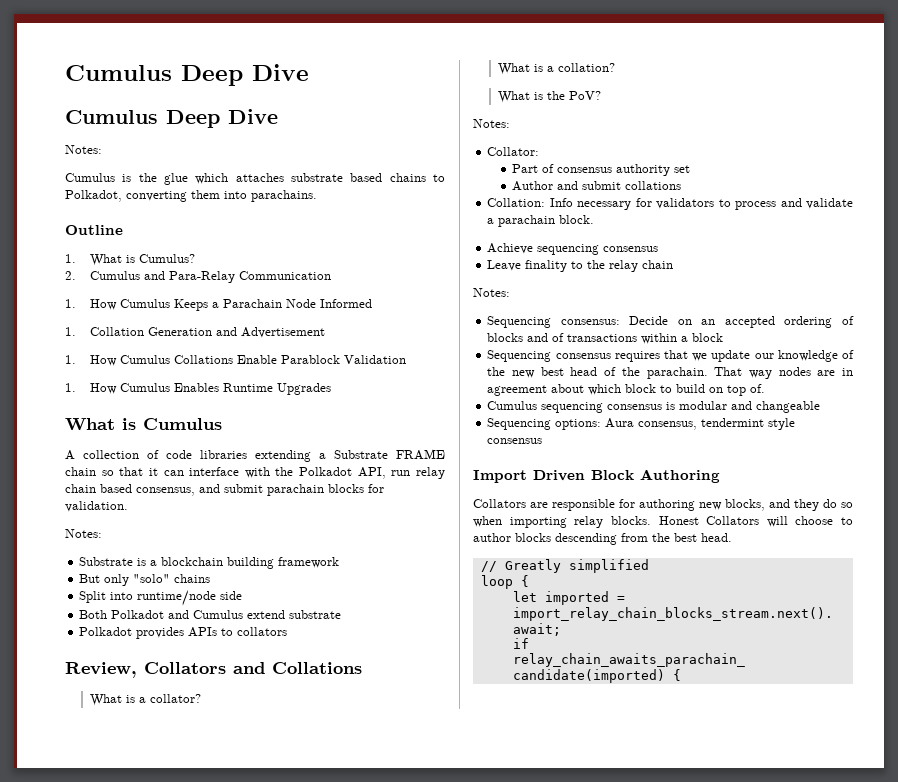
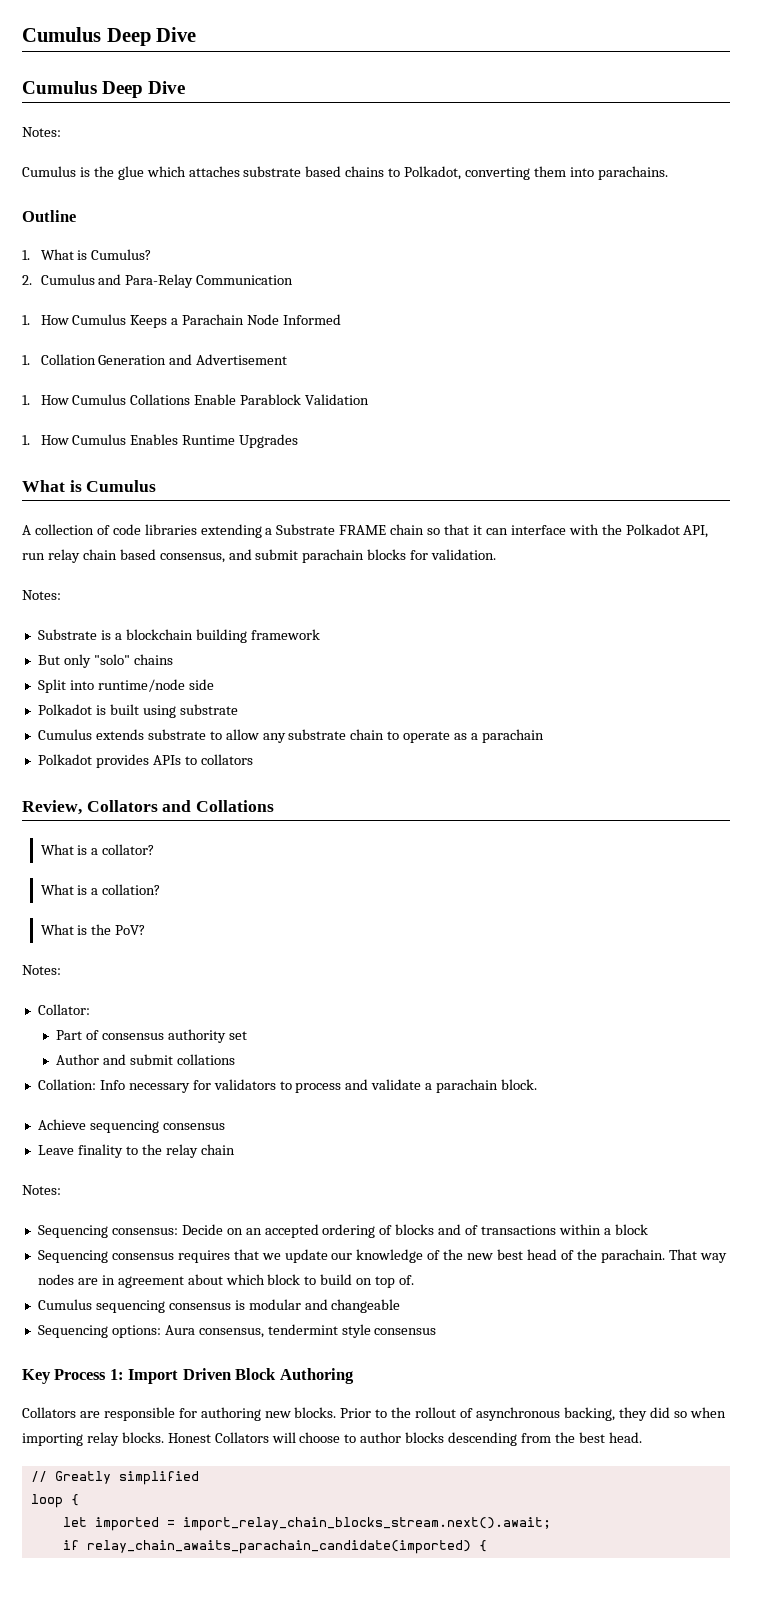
- Both Polkadot and Cumulus extend substrate
+ Polkadot is built using substrate
+ Cumulus extends substrate to allow any substrate chain to operate as a parachain
- Import Driven Block Authoring
+ Key Process 1: Import Driven Block Authoring
- Collators are responsible for authoring new blocks, and they do so when importing relay blocks.
+ Collators are responsible for authoring new blocks. Prior to the rollout of asynchronous backing, they did so when importing relay blocks.

